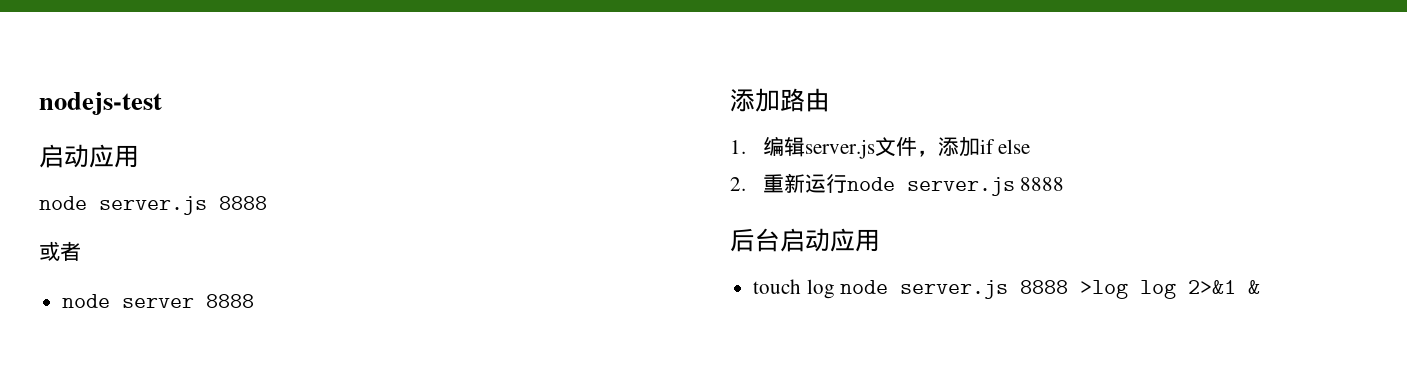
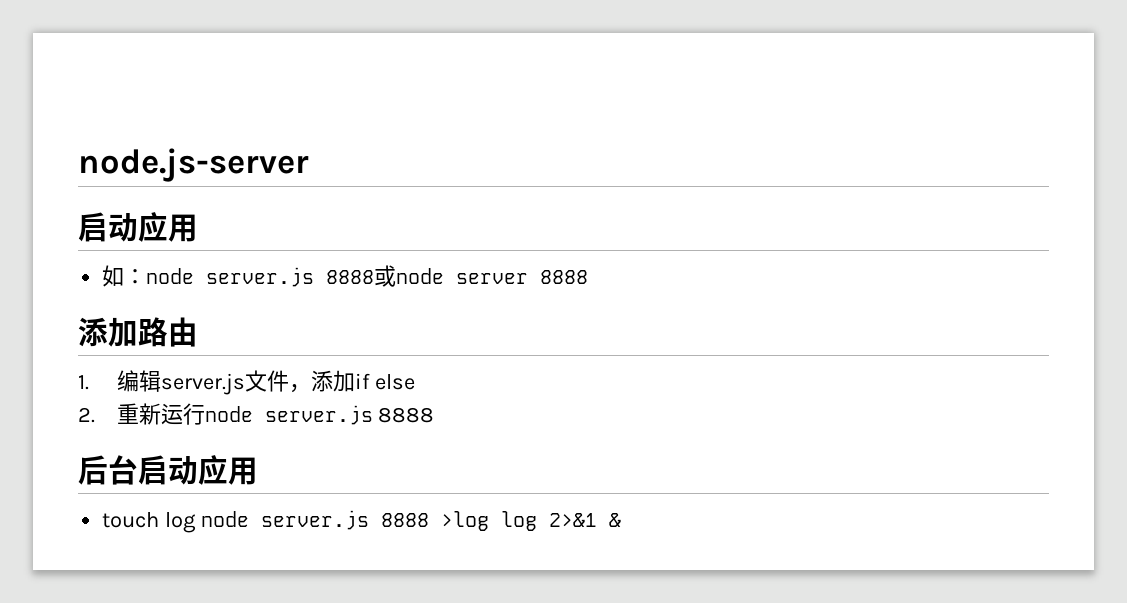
- nodejs-test
+ node.js-server
  启动应用
- node server.js 8888
- 或者
- node server 8888
+ 如：node server.js 8888或node server 8888

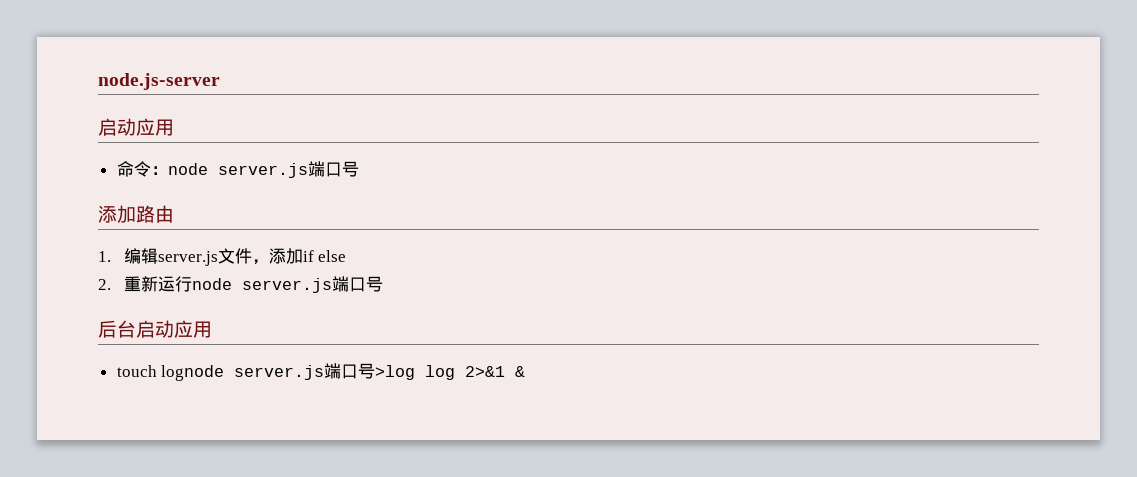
- 如：node server.js 8888或node server 8888
+ 命令：node server.js端口号
- 2.重新运行node server.js 8888
+ 2.重新运行node server.js端口号
- touch log node server.js 8888 >log log 2>&1 &
+ touch lognode server.js端口号>log log 2>&1 &

